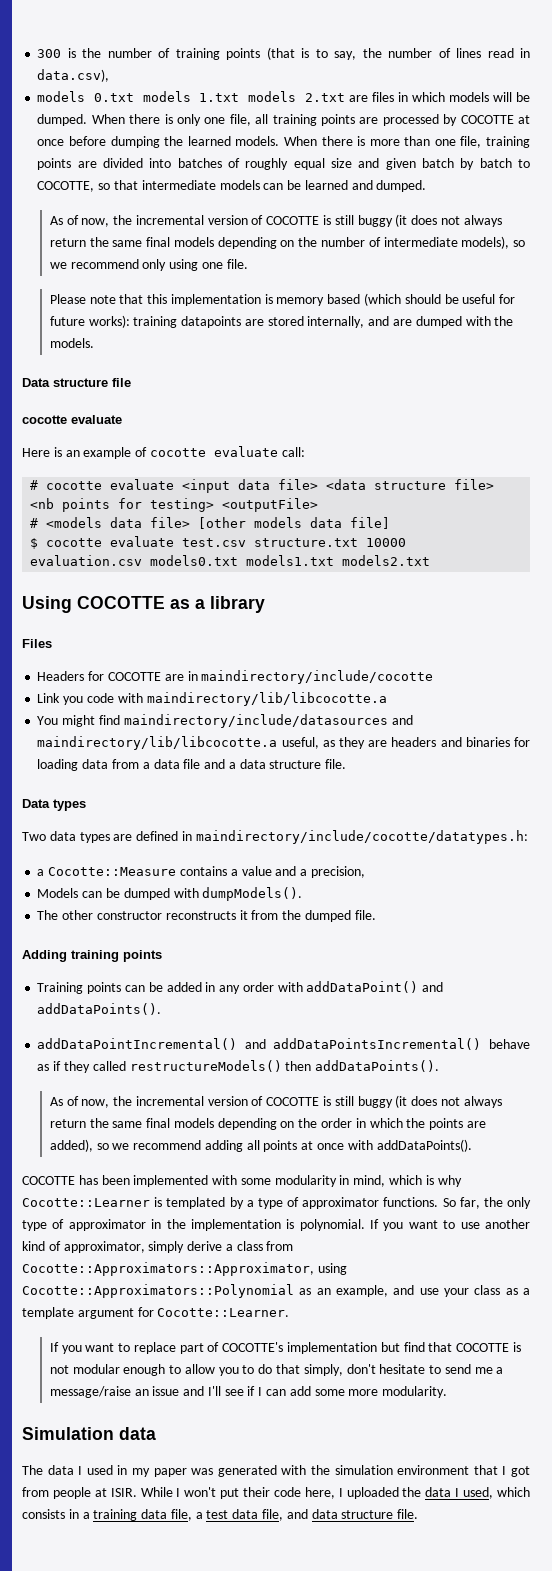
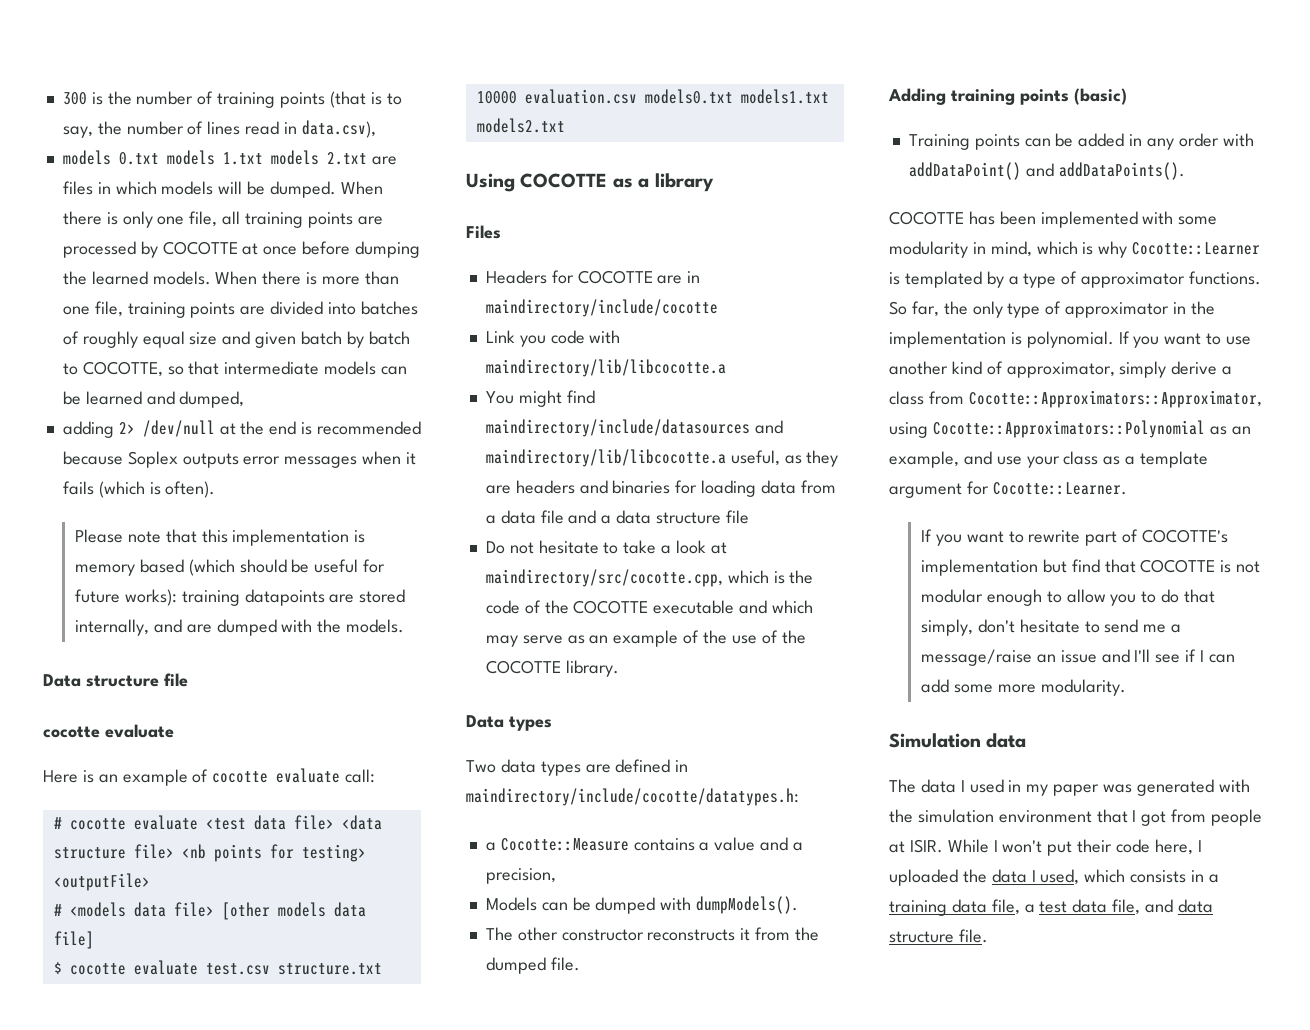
- When there is more than one file, training points are divided into batches of roughly equal size and given batch by batch to COCOTTE, so that intermediate models can be learned and dumped.
- As of now, the incremental version of COCOTTE is still buggy (it does not always return the same final models depending on the number of intermediate models), so we recommend only using one file.
+ When there is more than one file, training points are divided into batches of roughly equal size and given batch by batch to COCOTTE, so that intermediate models can be learned and dumped,
+ adding 2> /dev/null at the end is recommended because Soplex outputs error messages when it fails (which is often).
- # cocotte evaluate <input data file> <data structure file> <nb points for testing> <outputFile>
+ # cocotte evaluate <test data file> <data structure file> <nb points for testing> <outputFile>
- You might find maindirectory/include/datasources and maindirectory/lib/libcocotte.a useful, as they are headers and binaries for loading data from a data file and a data structure file.
+ You might find maindirectory/include/datasources and maindirectory/lib/libcocotte.a useful, as they are headers and binaries for loading data from a data file and a data structure file
+ Do not hesitate to take a look at maindirectory/src/cocotte.cpp, which is the code of the COCOTTE executable and which may serve as an example of the use of the COCOTTE library.
- Adding training points
+ Adding training points (basic)
- addDataPointIncremental() and addDataPointsIncremental() behave as if they called restructureModels() then addDataPoints().
- As of now, the incremental version of COCOTTE is still buggy (it does not always return the same final models depending on the order in which the points are added), so we recommend adding all points at once with addDataPoints().
- If you want to replace part of COCOTTE's implementation but find that COCOTTE is not modular enough to allow you to do that simply, don't hesitate to send me a message/raise an issue and I'll see if I can add some more modularity.
+ If you want to rewrite part of COCOTTE's implementation but find that COCOTTE is not modular enough to allow you to do that simply, don't hesitate to send me a message/raise an issue and I'll see if I can add some more modularity.

